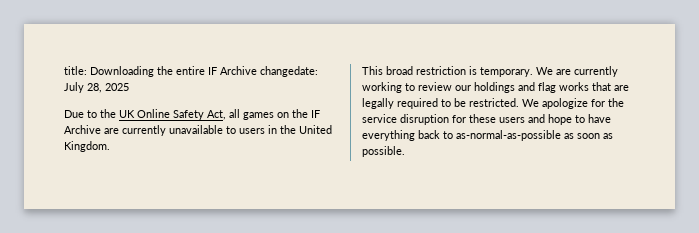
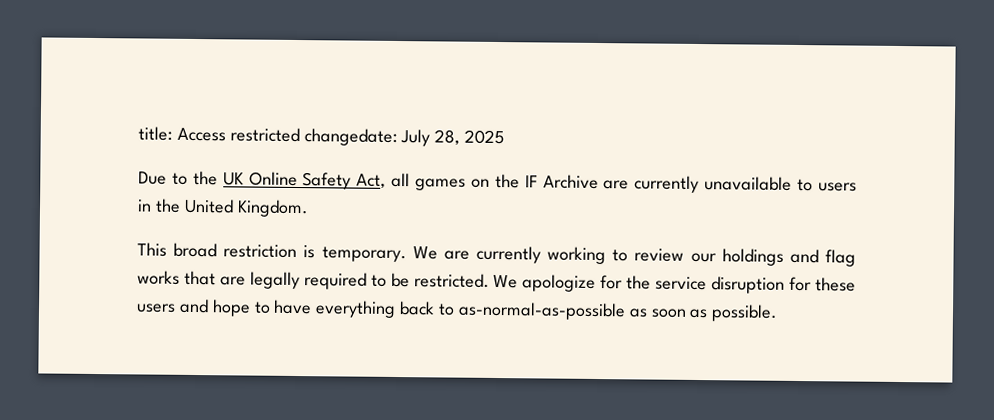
- title: Downloading the entire IF Archive changedate: July 28, 2025
+ title: Access restricted changedate: July 28, 2025

